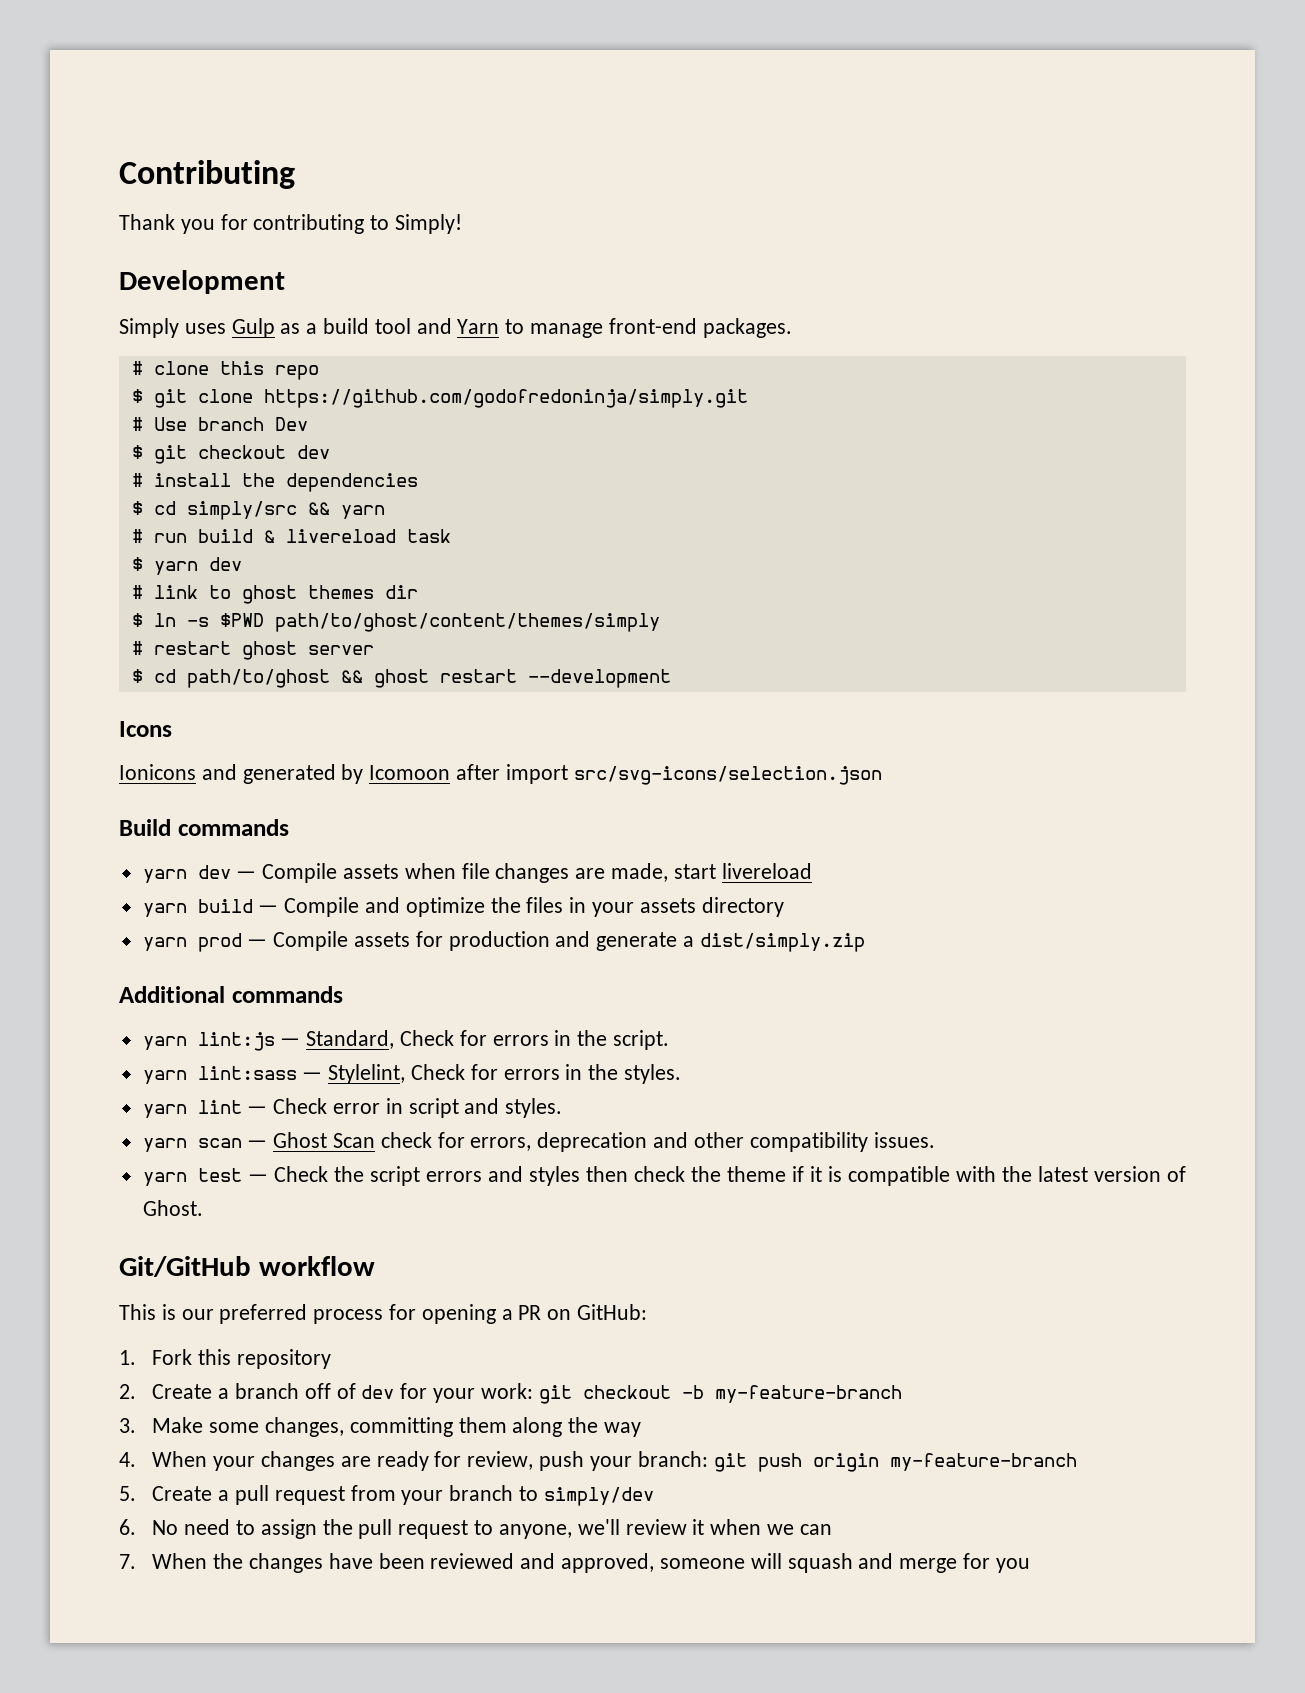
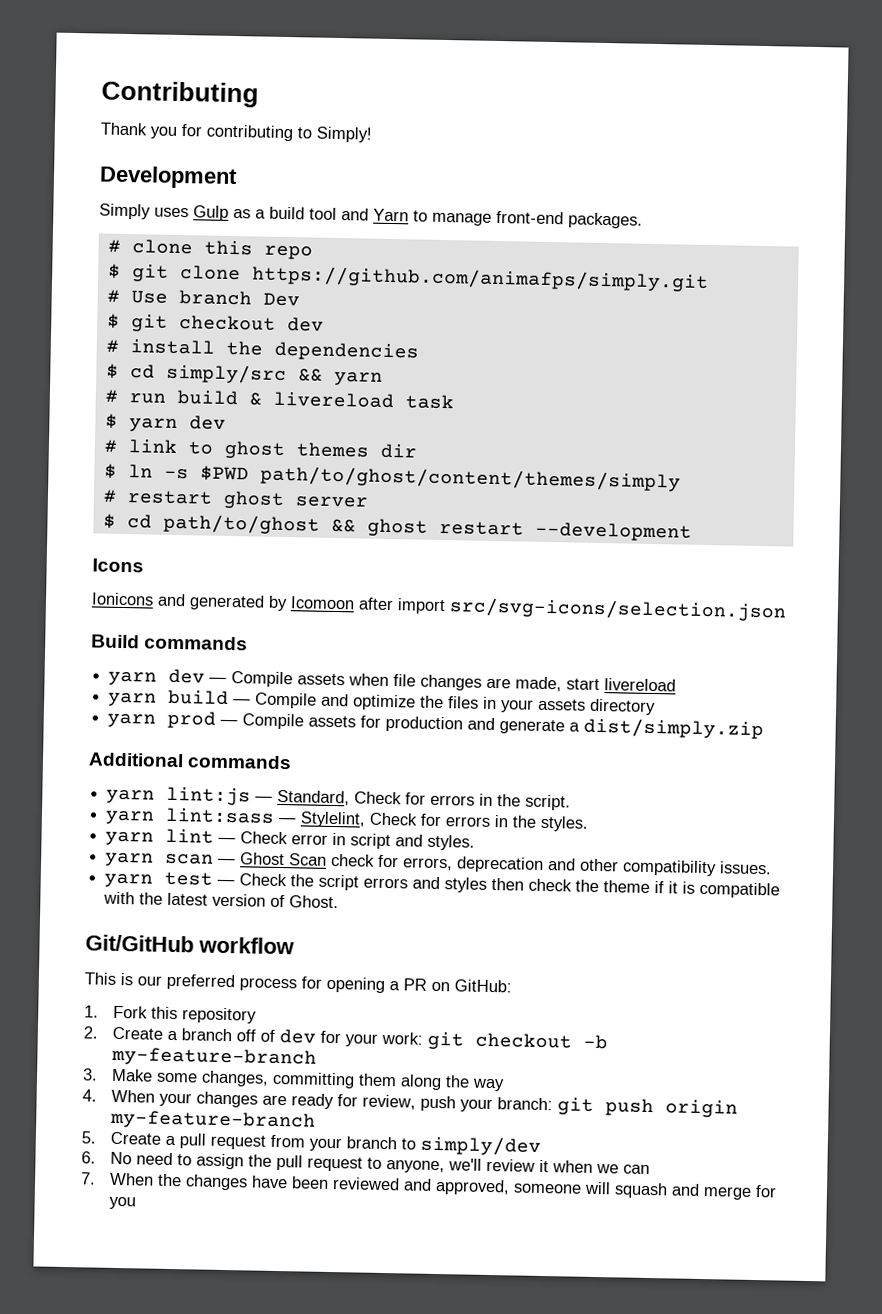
- $ git clone https://github.com/godofredoninja/simply.git
+ $ git clone https://github.com/animafps/simply.git

